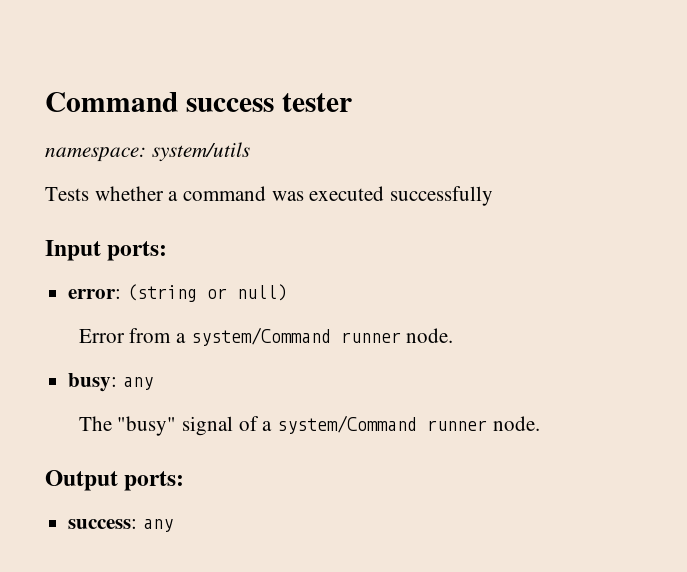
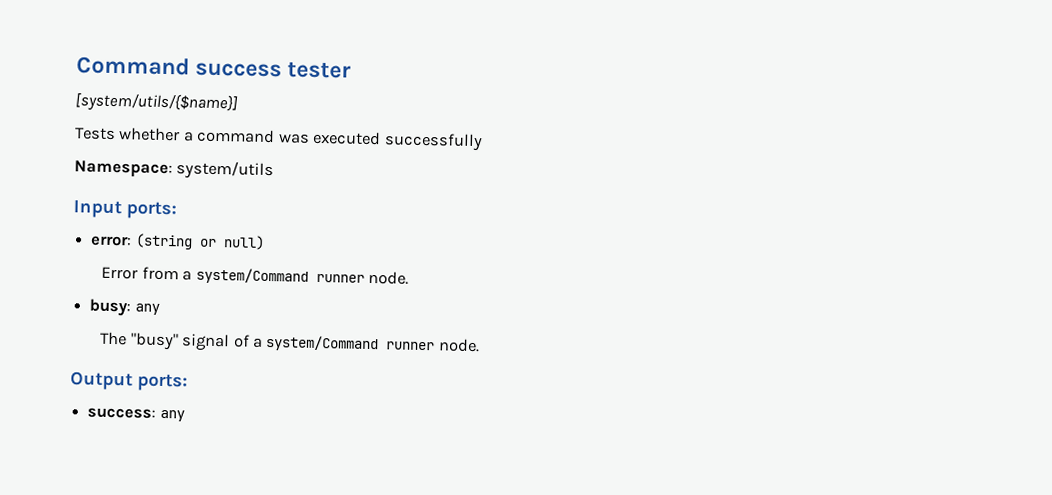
- namespace: system/utils
+ [system/utils/{$name}]
+ Namespace: system/utils

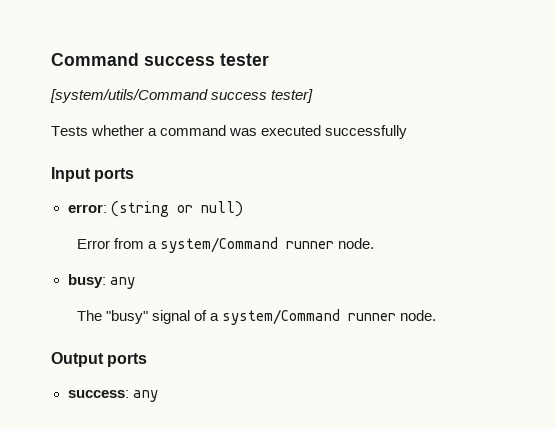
- [system/utils/{$name}]
+ [system/utils/Command success tester]
- Namespace: system/utils
- Input ports:
+ Input ports
- Output ports:
+ Output ports

